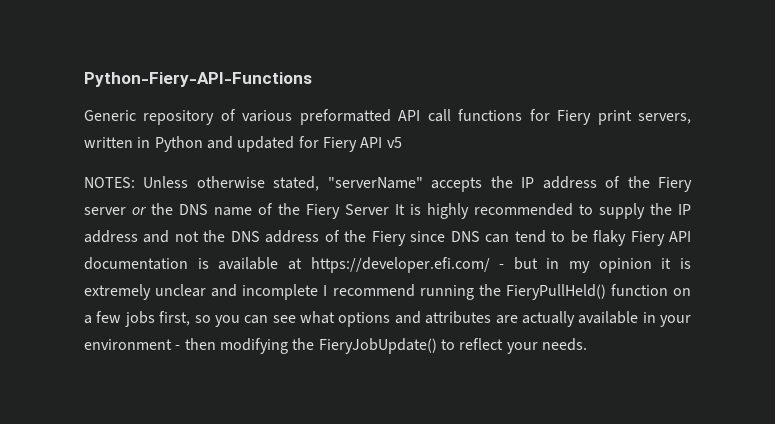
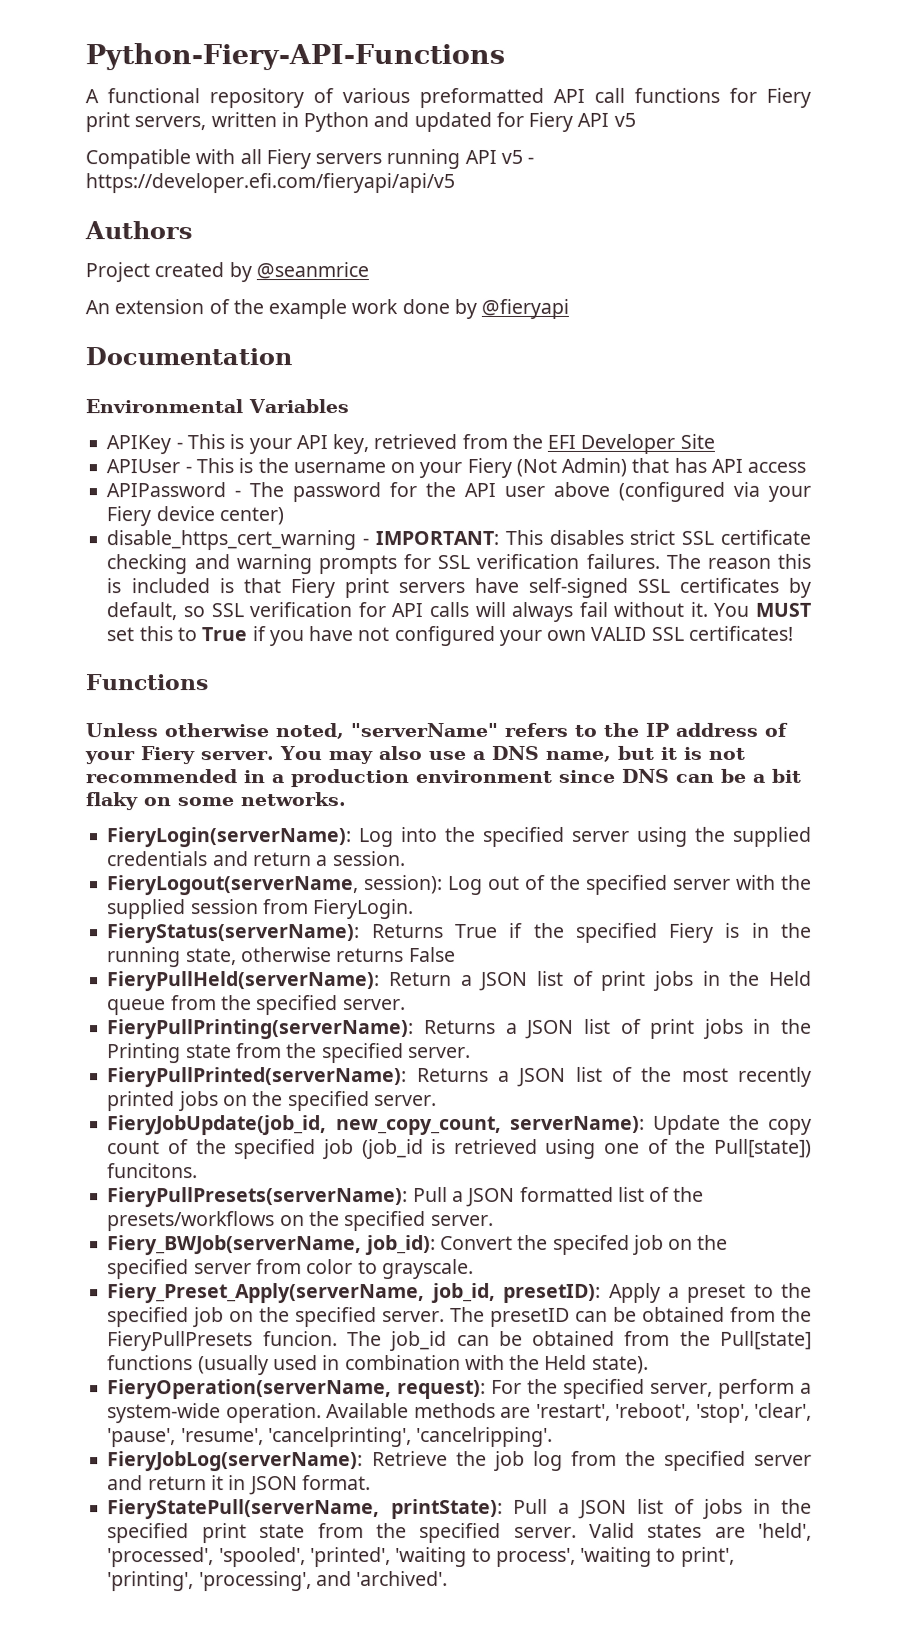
- Generic repository of various preformatted API call functions for Fiery print servers, written in Python and updated for Fiery API v5
+ A functional repository of various preformatted API call functions for Fiery print servers, written in Python and updated for Fiery API v5
- NOTES: Unless otherwise stated, "serverName" accepts the IP address of the Fiery server or the DNS name of the Fiery Server It is highly recommended to supply the IP address and not the DNS address of the Fiery since DNS can tend to be flaky Fiery API documentation is available at https://developer.efi.com/ - but in my opinion it is extremely unclear and incomplete I recommend running the FieryPullHeld() function on a few jobs first, so you can see what options and attributes are actually available in your environment - then modifying the FieryJobUpdate() to reflect your needs.
+ Compatible with all Fiery servers running API v5 - https://developer.efi.com/fieryapi/api/v5
+ Authors
+ Project created by @seanmrice
+ An extension of the example work done by @fieryapi
+ Documentation
+ Environmental Variables
+ APIKey - This is your API key, retrieved from the EFI Developer Site
+ APIUser - This is the username on your Fiery (Not Admin) that has API access
+ APIPassword - The password for the API user above (configured via your Fiery device center)
+ disable_https_cert_warning - IMPORTANT: This disables strict SSL certificate checking and warning prompts for SSL verification failures. The reason this is included is that Fiery print servers have self-signed SSL certificates by default, so SSL verification for API calls will always fail without it. You MUST set this to True if you have not configured your own VALID SSL certificates!
+ Functions
+ Unless otherwise noted, "serverName" refers to the IP address of your Fiery server. You may also use a DNS name, but it is not recommended in a production environment since DNS can be a bit flaky on some networks.
+ FieryLogin(serverName): Log into the specified server using the supplied credentials and return a session.
+ FieryLogout(serverName, session): Log out of the specified server with the supplied session from FieryLogin.
+ FieryStatus(serverName): Returns True if the specified Fiery is in the running state, otherwise returns False
+ FieryPullHeld(serverName): Return a JSON list of print jobs in the Held queue from the specified server.
+ FieryPullPrinting(serverName): Returns a JSON list of print jobs in the Printing state from the specified server.
+ FieryPullPrinted(serverName): Returns a JSON list of the most recently printed jobs on the specified server.
+ FieryJobUpdate(job_id, new_copy_count, serverName): Update the copy count of the specified job (job_id is retrieved using one of the Pull[state]) funcitons.
+ FieryPullPresets(serverName): Pull a JSON formatted list of the presets/workflows on the specified server.
+ Fiery_BWJob(serverName, job_id): Convert the specifed job on the specified server from color to grayscale.
+ Fiery_Preset_Apply(serverName, job_id, presetID): Apply a preset to the specified job on the specified server. The presetID can be obtained from the FieryPullPresets funcion. The job_id can be obtained from the Pull[state] functions (usually used in combination with the Held state).
+ FieryOperation(serverName, request): For the specified server, perform a system-wide operation. Available methods are 'restart', 'reboot', 'stop', 'clear', 'pause', 'resume', 'cancelprinting', 'cancelripping'.
+ FieryJobLog(serverName): Retrieve the job log from the specified server and return it in JSON format.
+ FieryStatePull(serverName, printState): Pull a JSON list of jobs in the specified print state from the specified server. Valid states are 'held', 'processed', 'spooled', 'printed', 'waiting to process', 'waiting to print', 'printing', 'processing', and 'archived'.

